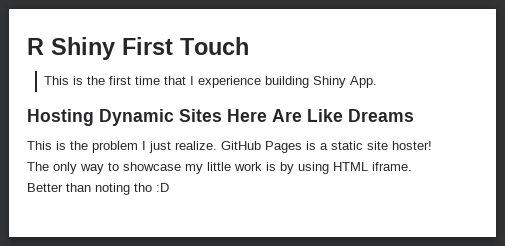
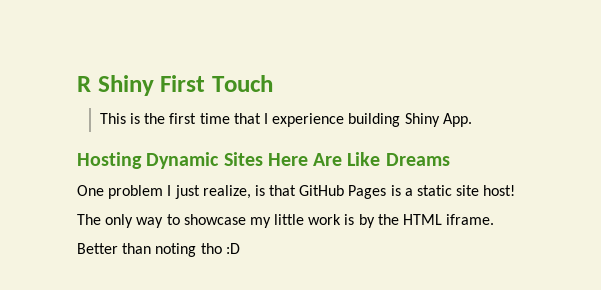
- This is the problem I just realize. GitHub Pages is a static site hoster!
+ One problem I just realize, is that GitHub Pages is a static site host!
- The only way to showcase my little work is by using HTML iframe.
+ The only way to showcase my little work is by the HTML iframe.

